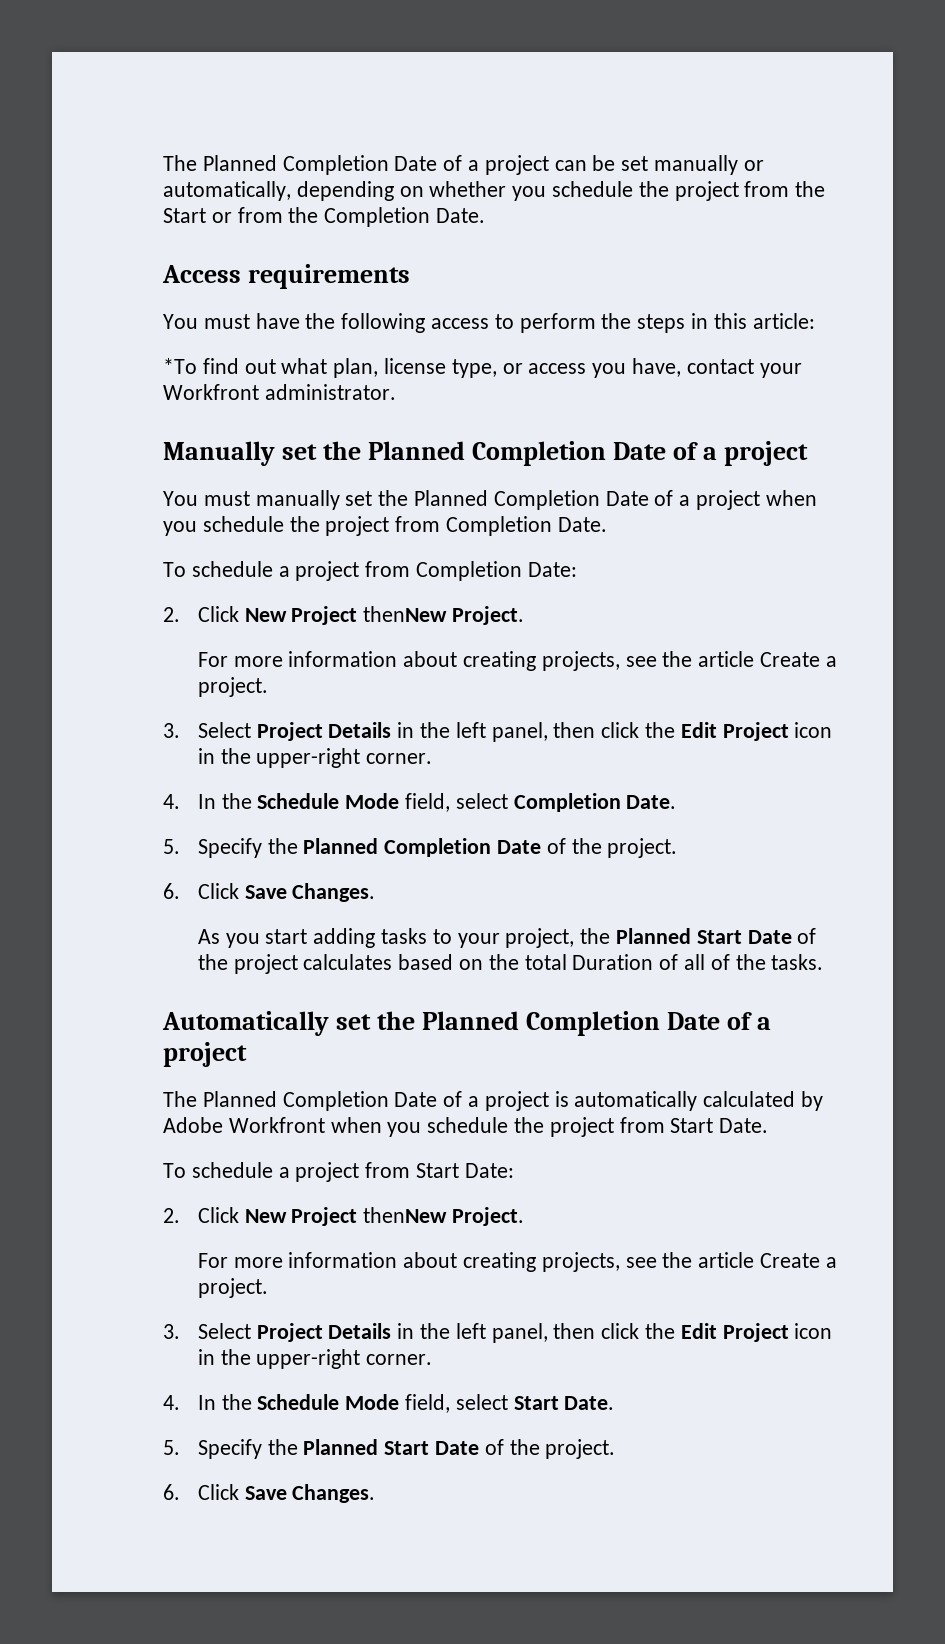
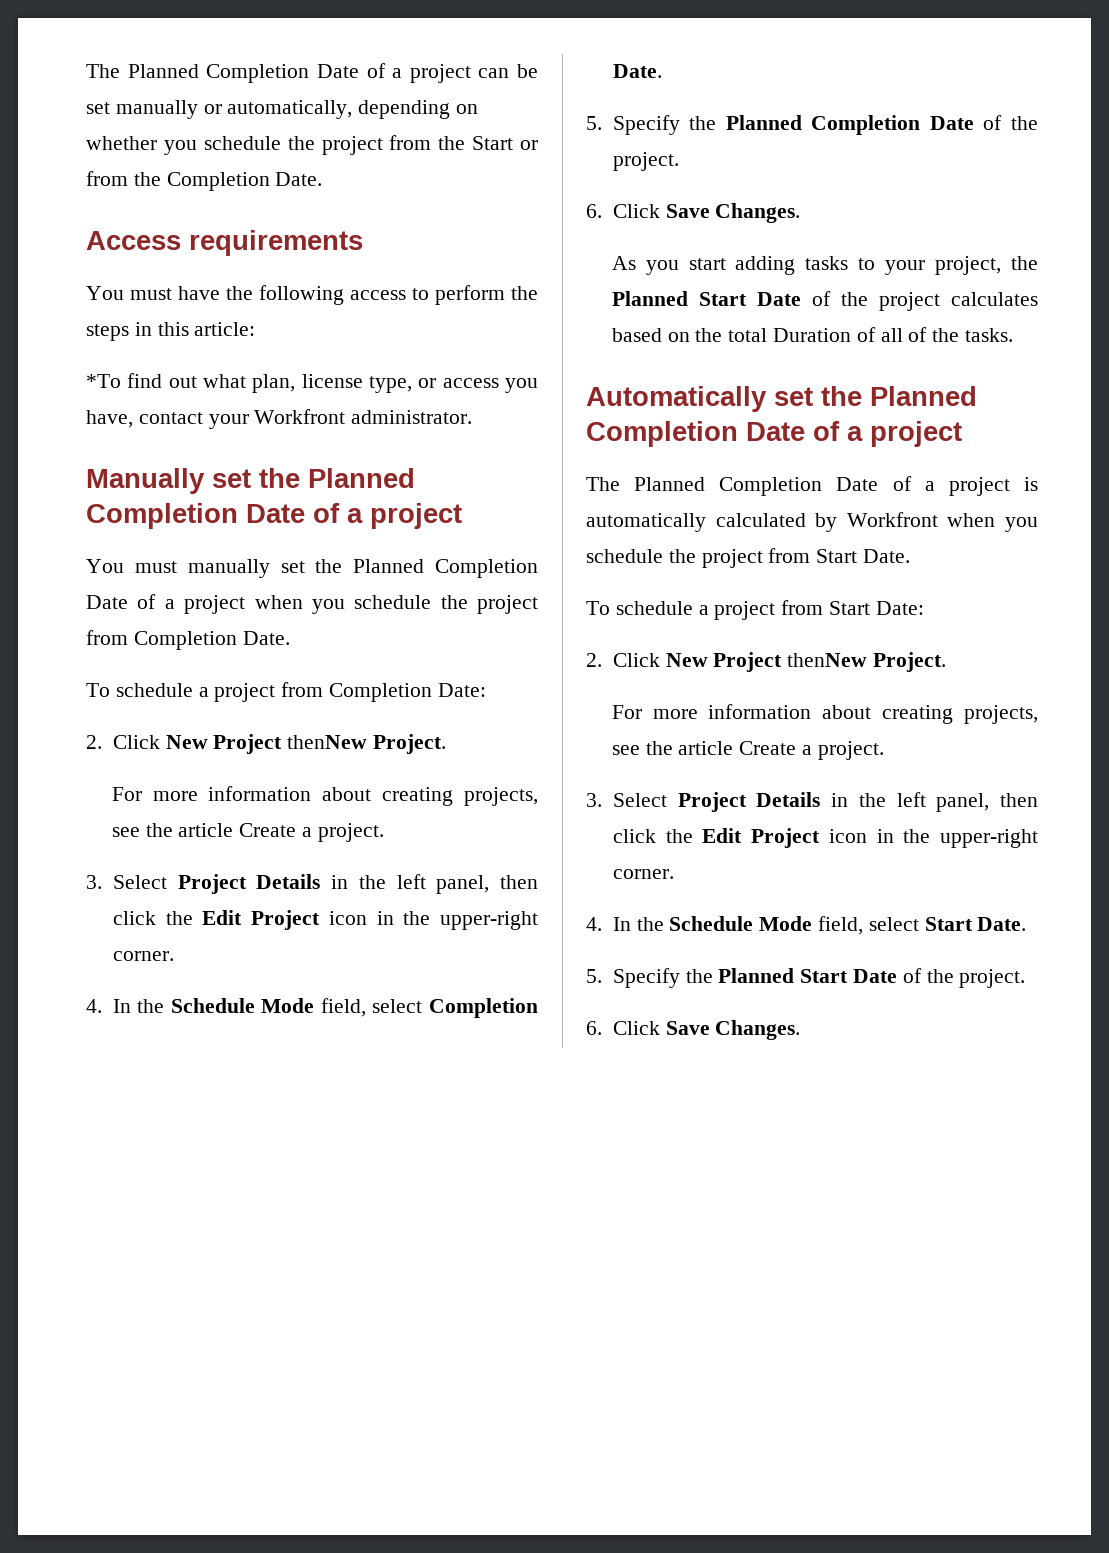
- The Planned Completion Date of a project is automatically calculated by Adobe Workfront when you schedule the project from Start Date.
+ The Planned Completion Date of a project is automatically calculated by Workfront when you schedule the project from Start Date.

